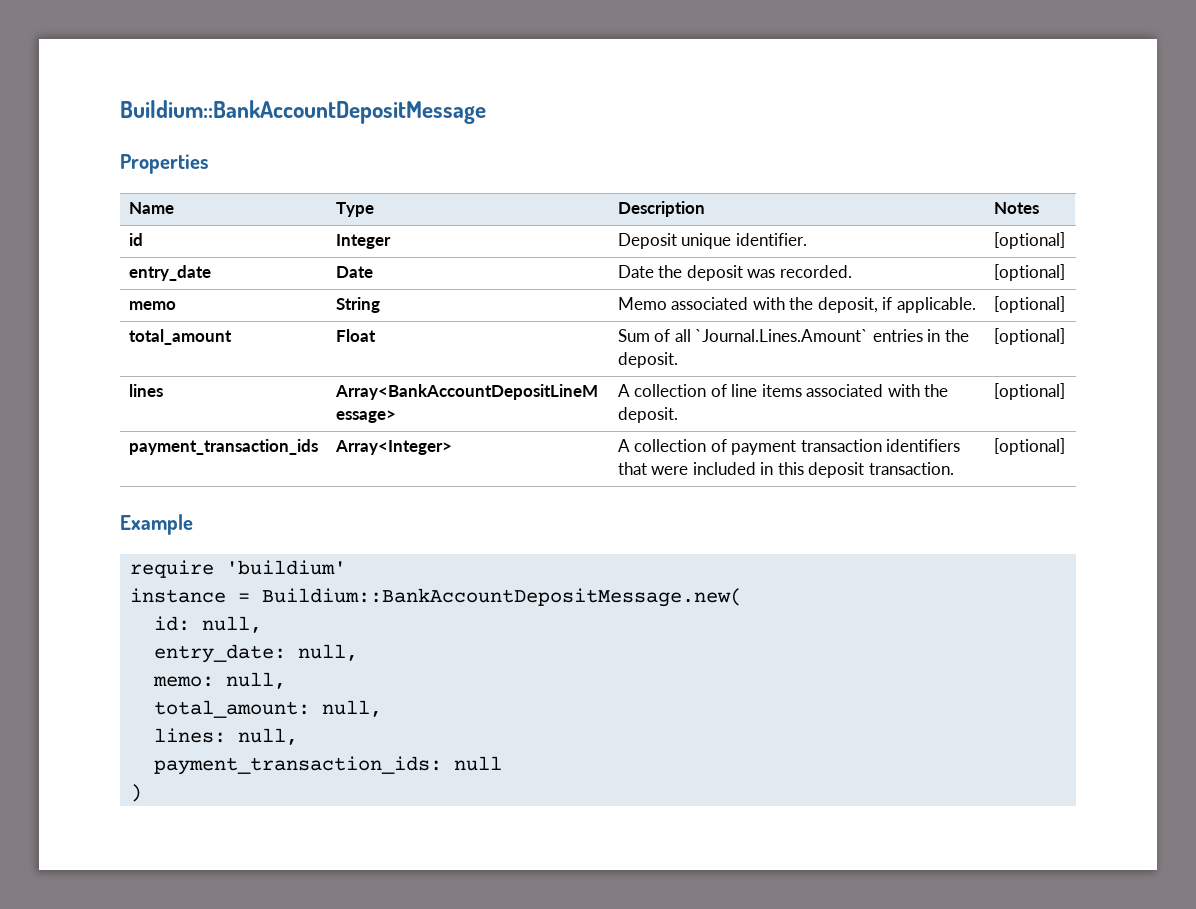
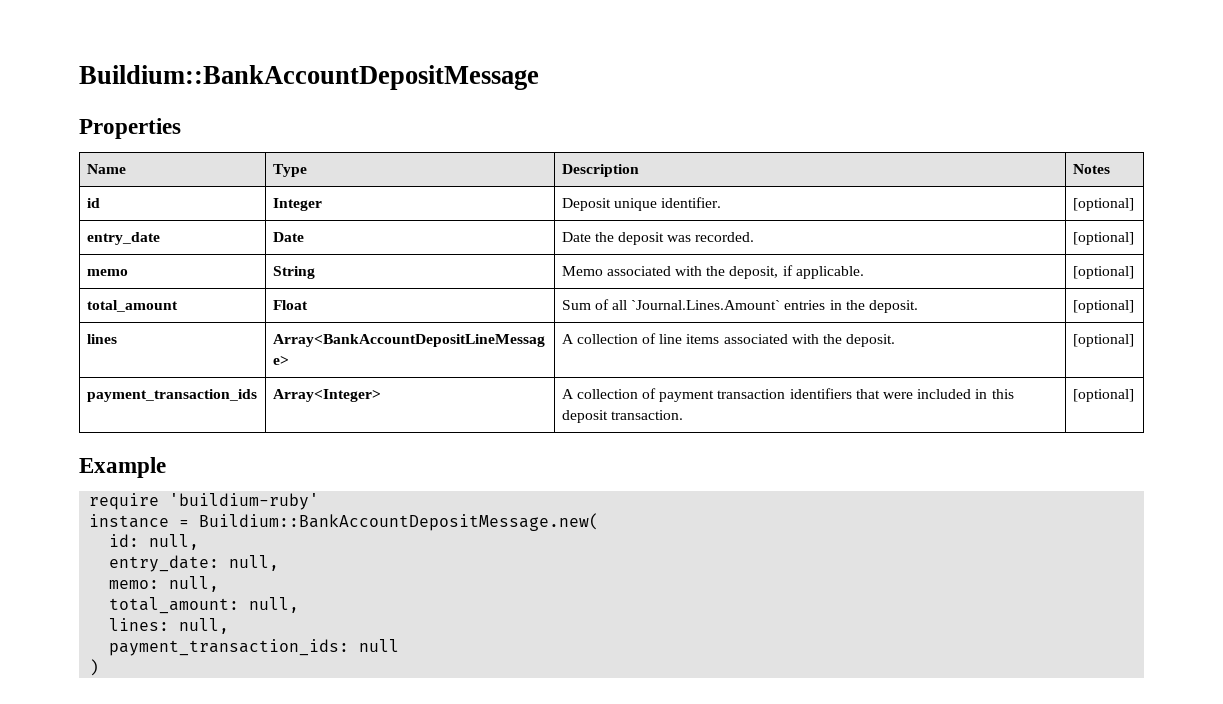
- require 'buildium'
+ require 'buildium-ruby'

